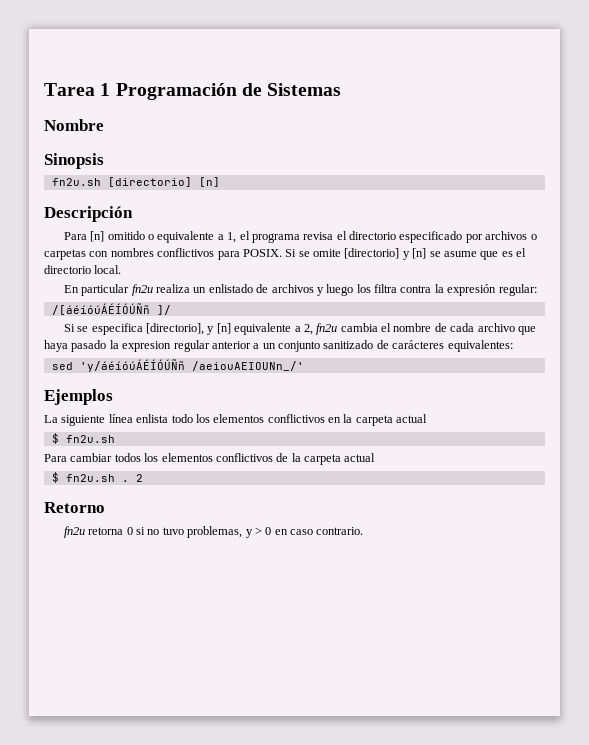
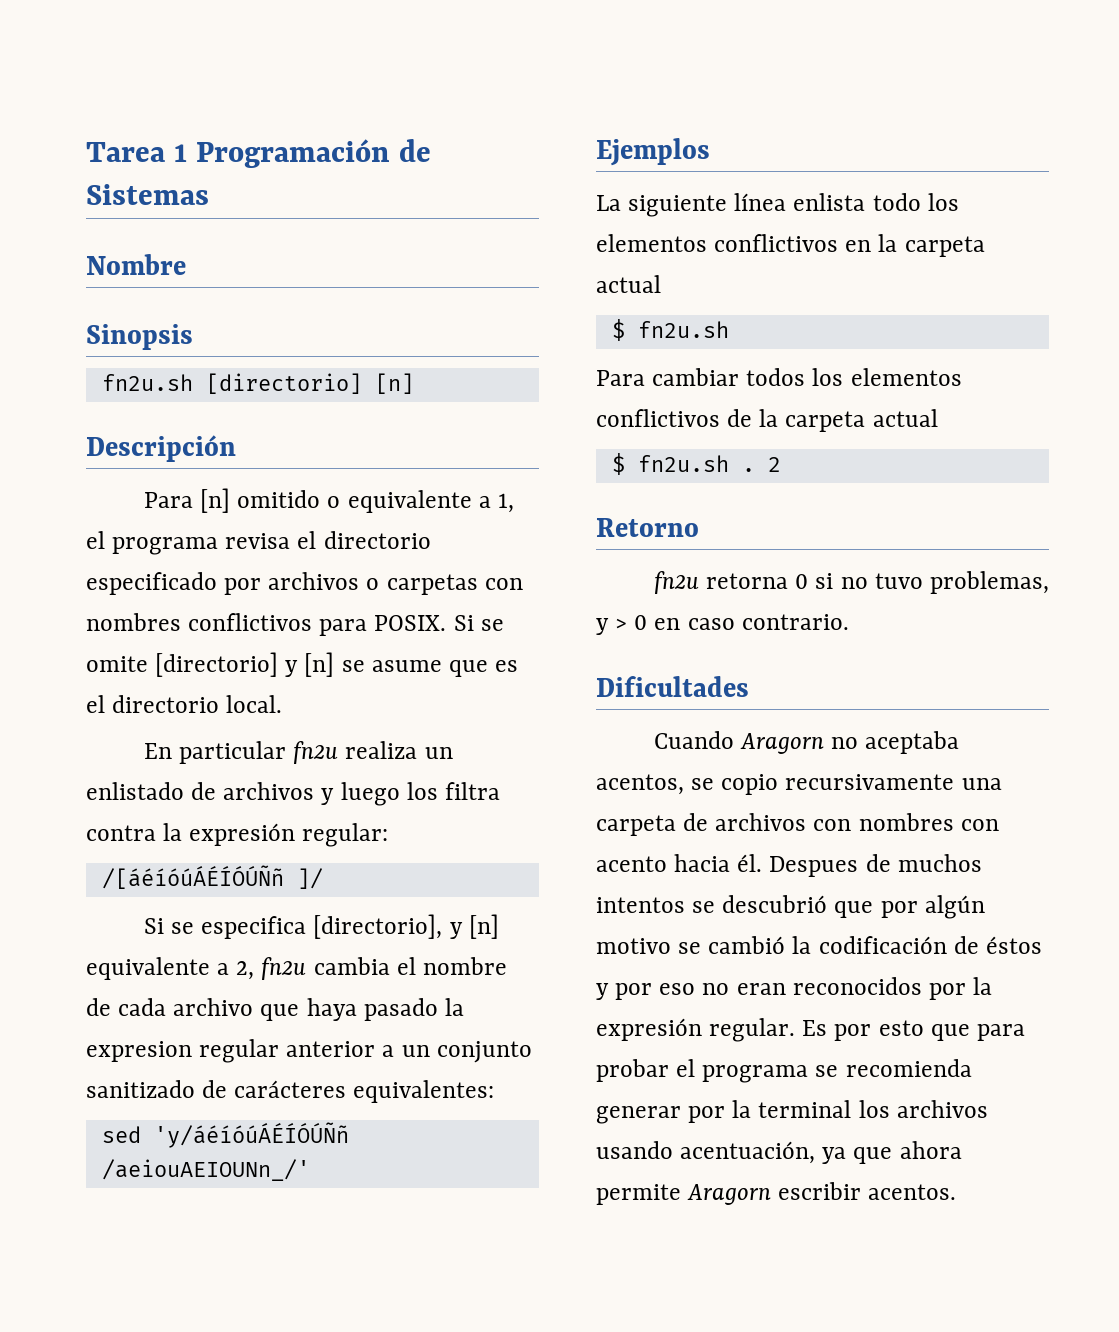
+ Dificultades
+ Cuando Aragorn no aceptaba acentos, se copio recursivamente una carpeta de archivos con nombres con acento hacia él. Despues de muchos intentos se descubrió que por algún motivo se cambió la codificación de éstos y por eso no eran reconocidos por la expresión regular. Es por esto que para probar el programa se recomienda generar por la terminal los archivos usando acentuación, ya que ahora permite Aragorn escribir acentos.

